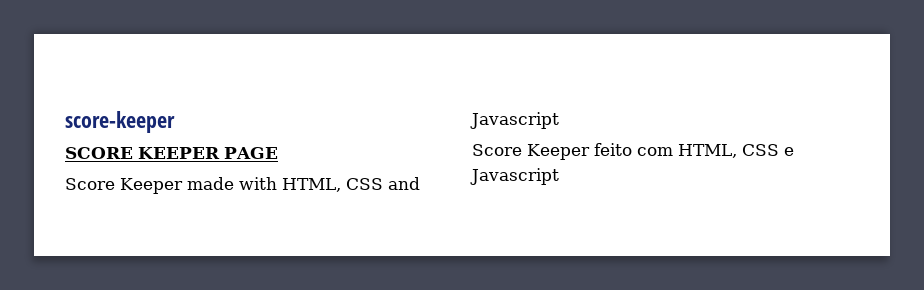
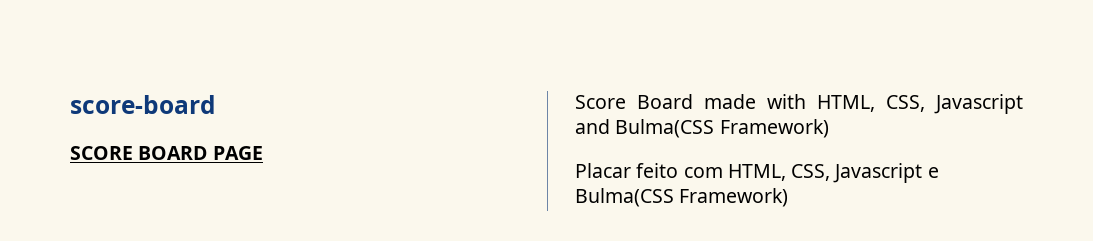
- score-keeper
+ score-board
- SCORE KEEPER PAGE
+ SCORE BOARD PAGE
- Score Keeper made with HTML, CSS and Javascript
- Score Keeper feito com HTML, CSS e Javascript
+ Score Board made with HTML, CSS, Javascript and Bulma(CSS Framework)
+ Placar feito com HTML, CSS, Javascript e Bulma(CSS Framework)

